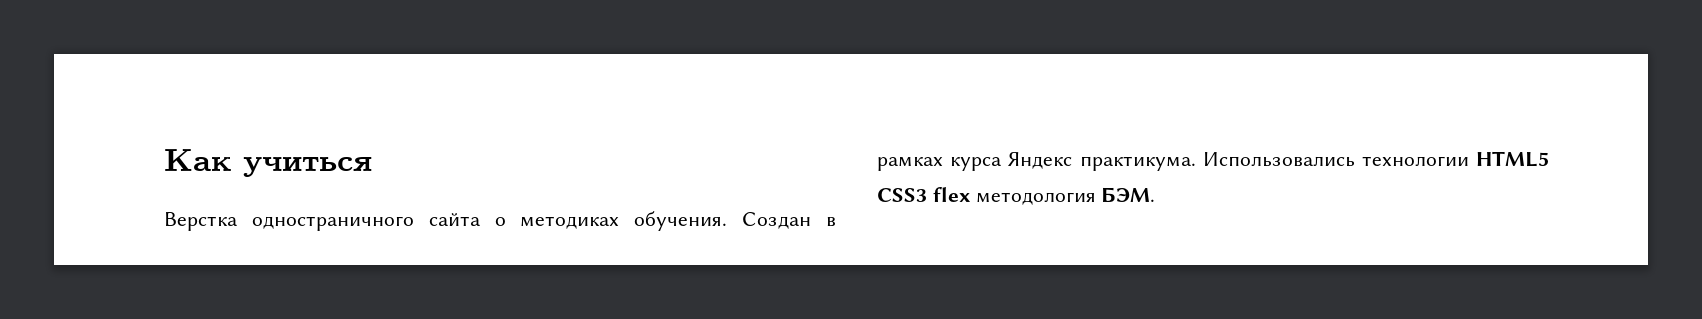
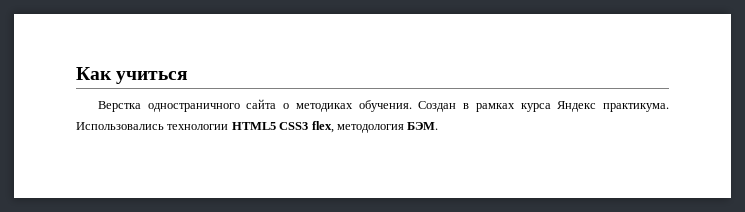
- Использовались технологии HTML5 CSS3 flex методология БЭМ.
+ Использовались технологии HTML5 CSS3 flex, методология БЭМ.

